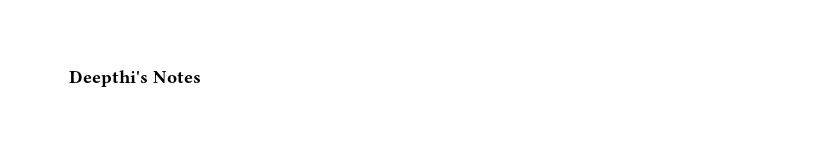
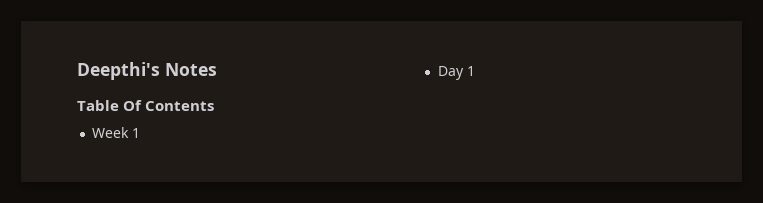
+ Table Of Contents
+ Week 1
+ Day 1

